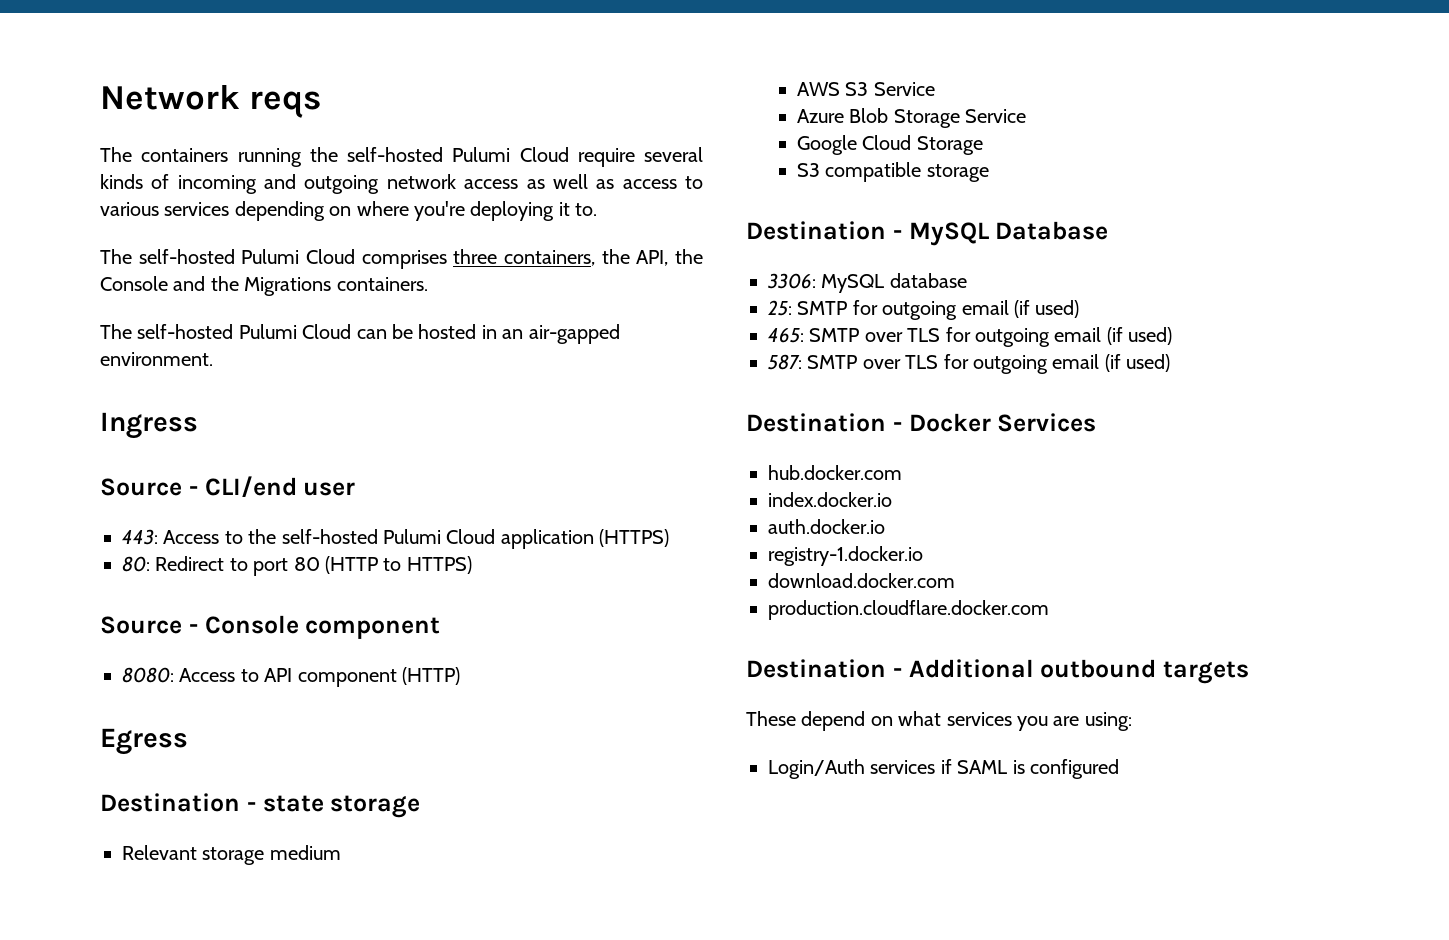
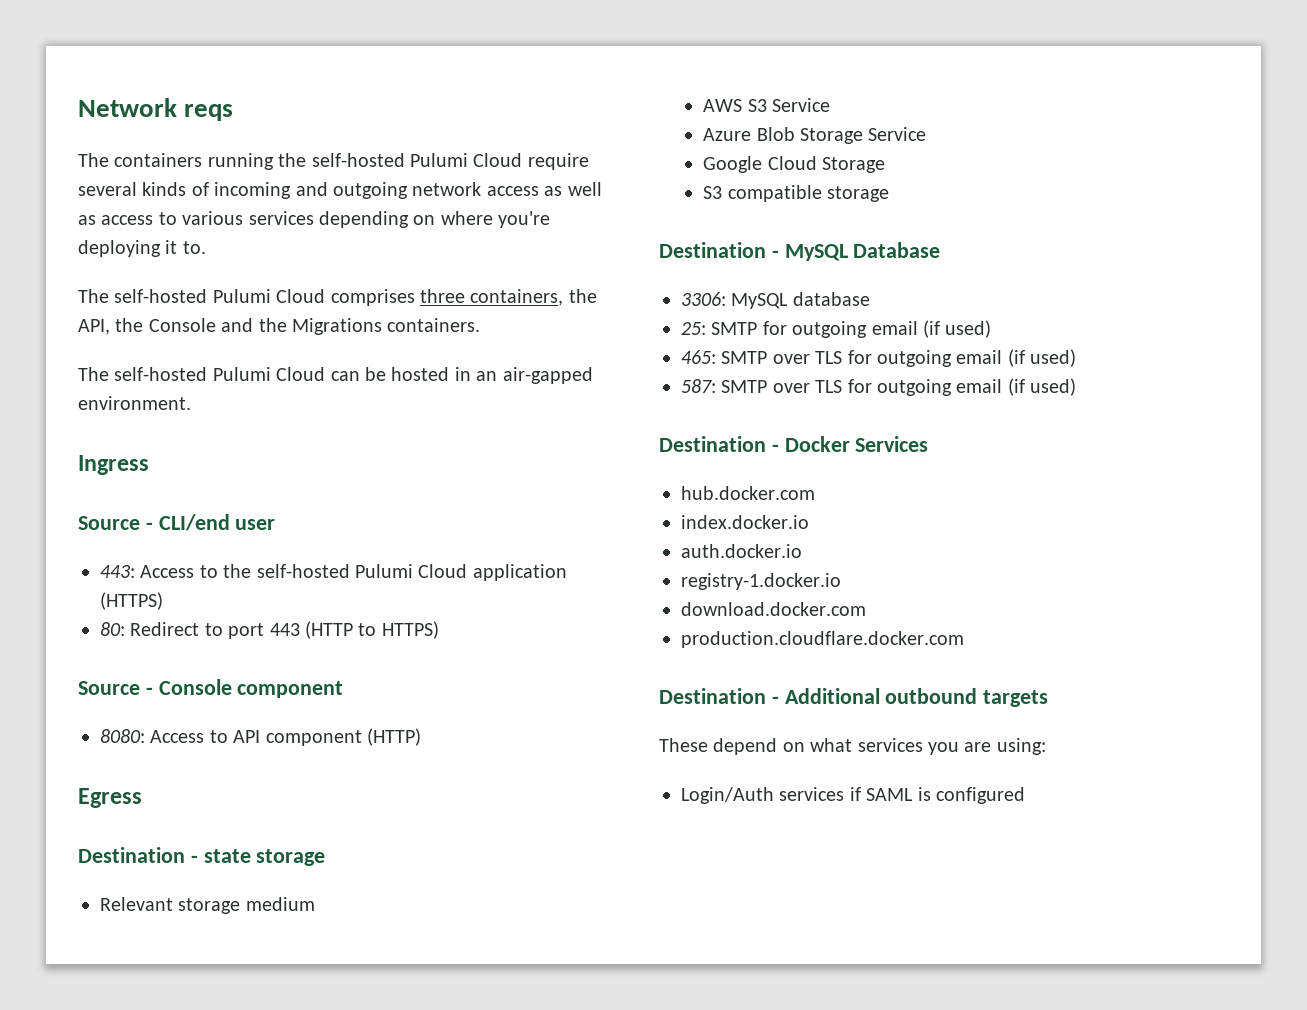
- 80: Redirect to port 80 (HTTP to HTTPS)
+ 80: Redirect to port 443 (HTTP to HTTPS)

